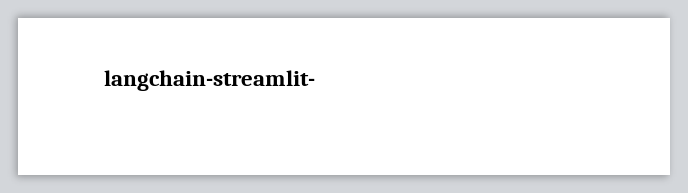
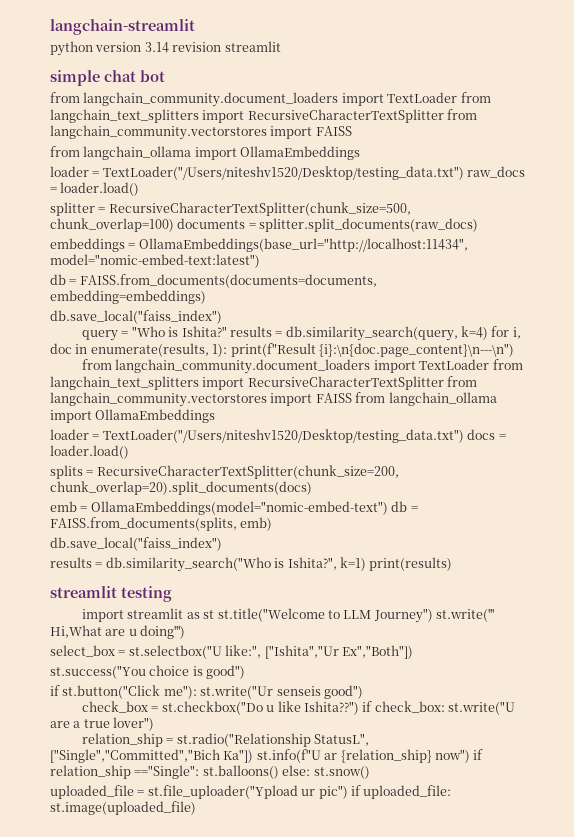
- langchain-streamlit-
+ langchain-streamlit
+ python version 3.14 revision streamlit
+ simple chat bot
+ from langchain_community.document_loaders import TextLoader from langchain_text_splitters import RecursiveCharacterTextSplitter from langchain_community.vectorstores import FAISS
+ from langchain_ollama import OllamaEmbeddings
+ loader = TextLoader("/Users/niteshv1520/Desktop/testing_data.txt") raw_docs = loader.load()
+ splitter = RecursiveCharacterTextSplitter(chunk_size=500, chunk_overlap=100) documents = splitter.split_documents(raw_docs)
+ embeddings = OllamaEmbeddings(base_url="http://localhost:11434", model="nomic-embed-text:latest")
+ db = FAISS.from_documents(documents=documents, embedding=embeddings)
+ db.save_local("faiss_index")
+ query = "Who is Ishita?" results = db.similarity_search(query, k=4) for i, doc in enumerate(results, 1): print(f"Result {i}:\n{doc.page_content}\n---\n")
+ from langchain_community.document_loaders import TextLoader from langchain_text_splitters import RecursiveCharacterTextSplitter from langchain_community.vectorstores import FAISS from langchain_ollama import OllamaEmbeddings
+ loader = TextLoader("/Users/niteshv1520/Desktop/testing_data.txt") docs = loader.load()
+ splits = RecursiveCharacterTextSplitter(chunk_size=200, chunk_overlap=20).split_documents(docs)
+ emb = OllamaEmbeddings(model="nomic-embed-text") db = FAISS.from_documents(splits, emb)
+ db.save_local("faiss_index")
+ results = db.similarity_search("Who is Ishita?", k=1) print(results)
+ streamlit testing
+ import streamlit as st st.title("Welcome to LLM Journey") st.write(''' Hi,What are u doing''')
+ select_box = st.selectbox("U like:", ["Ishita","Ur Ex","Both"])
+ st.success("You choice is good")
+ if st.button("Click me"): st.write("Ur senseis good")
+ check_box = st.checkbox("Do u like Ishita??") if check_box: st.write("U are a true lover")
+ relation_ship = st.radio("Relationship StatusL", ["Single","Committed","Bich Ka"]) st.info(f"U ar {relation_ship} now") if relation_ship =="Single": st.balloons() else: st.snow()
+ uploaded_file = st.file_uploader("Ypload ur pic") if uploaded_file: st.image(uploaded_file)

